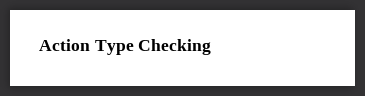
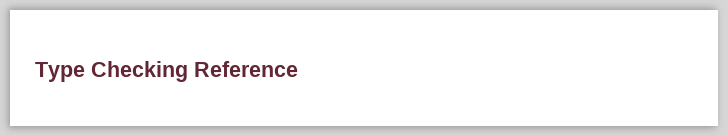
- Action Type Checking
+ Type Checking Reference

